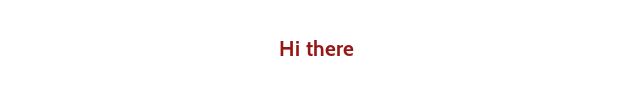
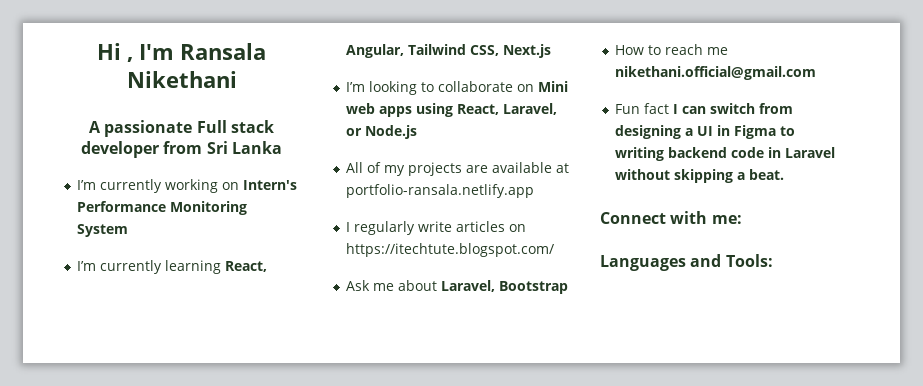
- Hi there
+ Hi , I'm Ransala Nikethani
+ A passionate Full stack developer from Sri Lanka
+ I’m currently working on Intern's Performance Monitoring System
+ I’m currently learning React, Angular, Tailwind CSS, Next.js
+ I’m looking to collaborate on Mini web apps using React, Laravel, or Node.js
+ All of my projects are available at portfolio-ransala.netlify.app
+ I regularly write articles on https://itechtute.blogspot.com/
+ Ask me about Laravel, Bootstrap
+ How to reach me nikethani.official@gmail.com
+ Fun fact I can switch from designing a UI in Figma to writing backend code in Laravel without skipping a beat.
+ Connect with me:
+ Languages and Tools:

